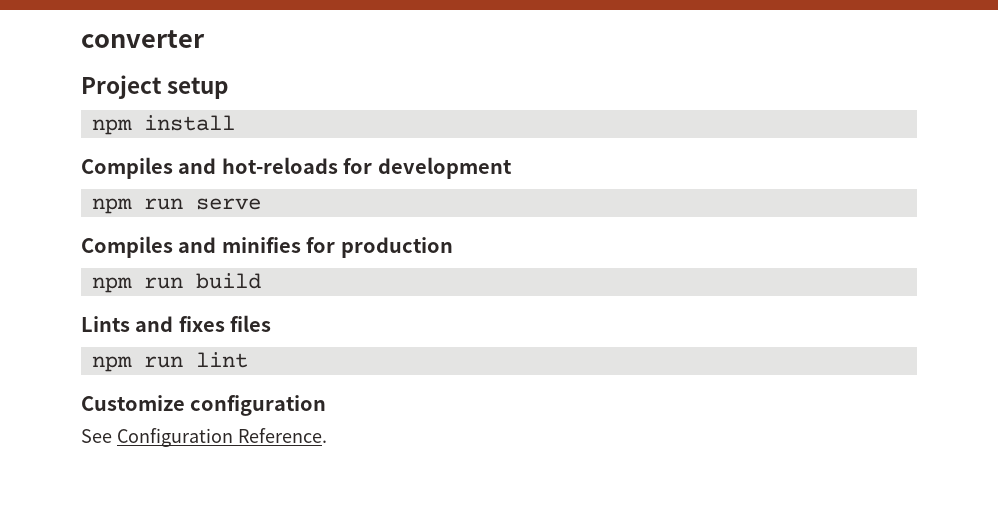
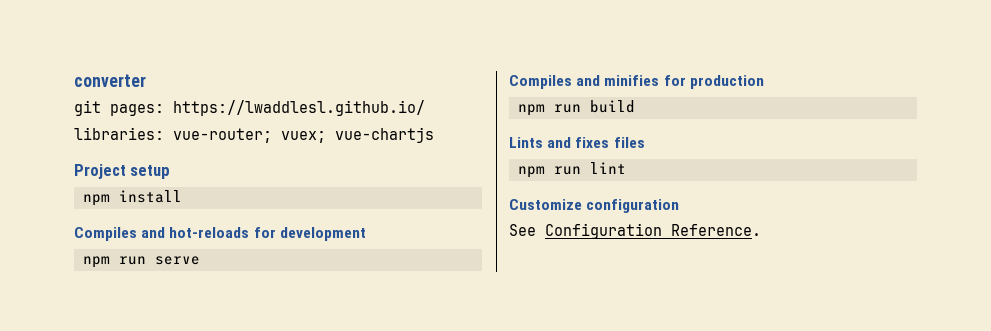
+ git pages: https://lwaddlesl.github.io/
+ libraries: vue-router; vuex; vue-chartjs

